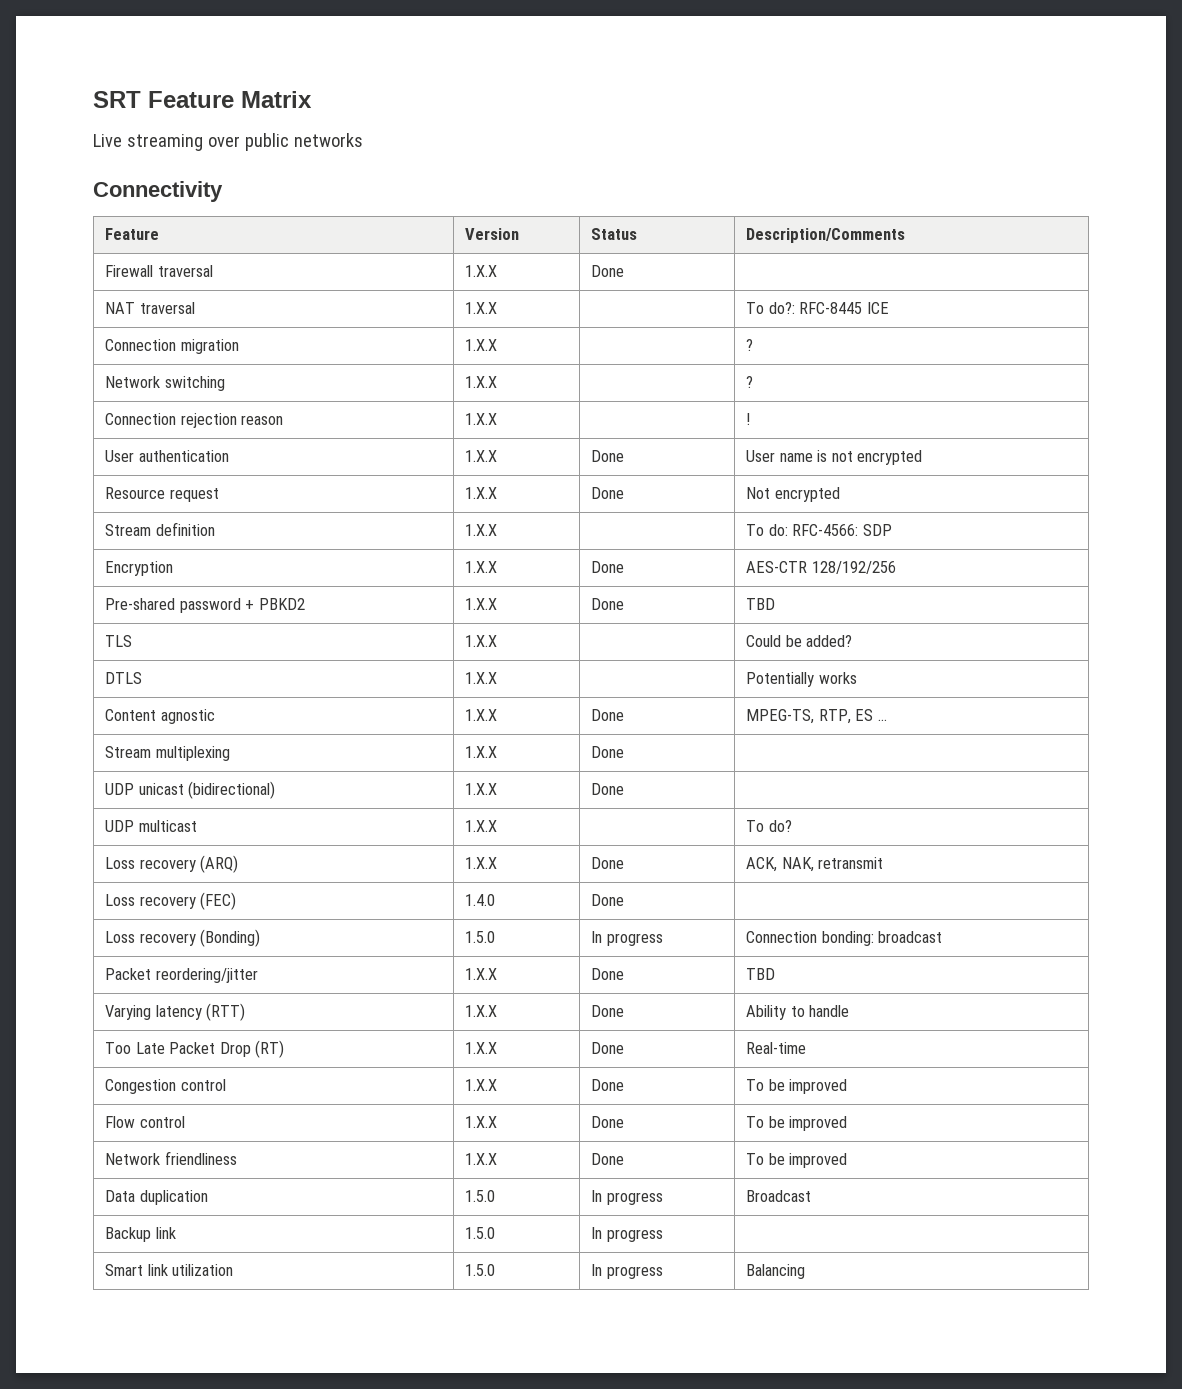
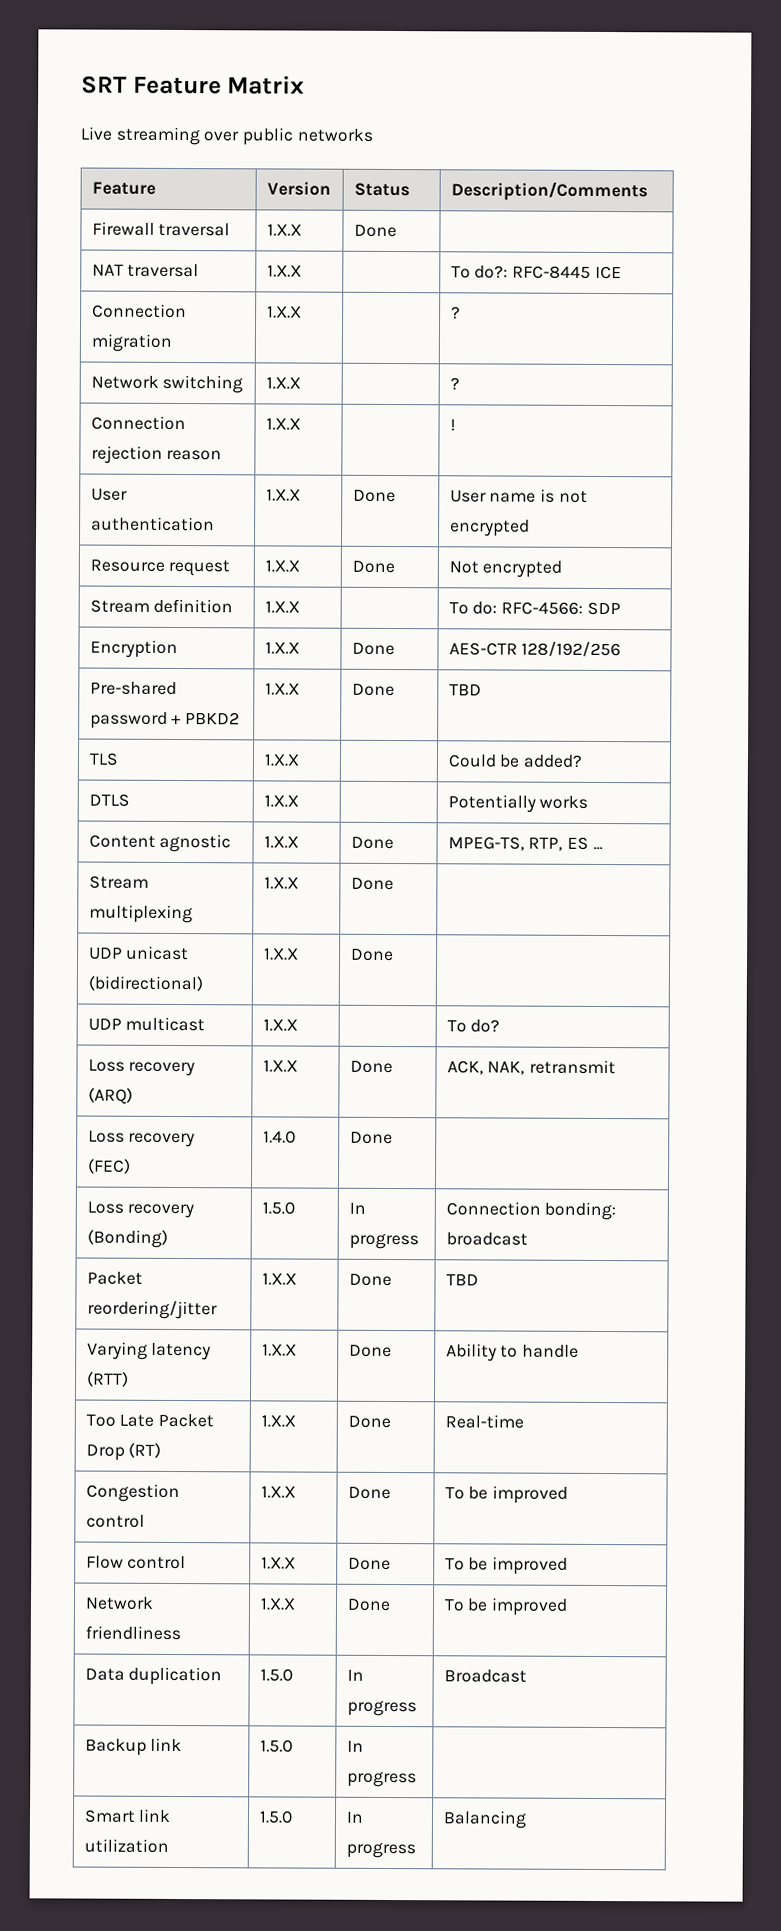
- Connectivity

